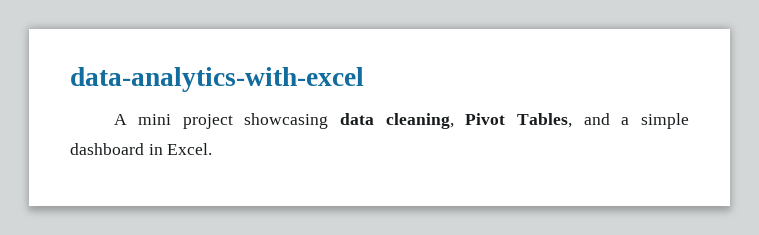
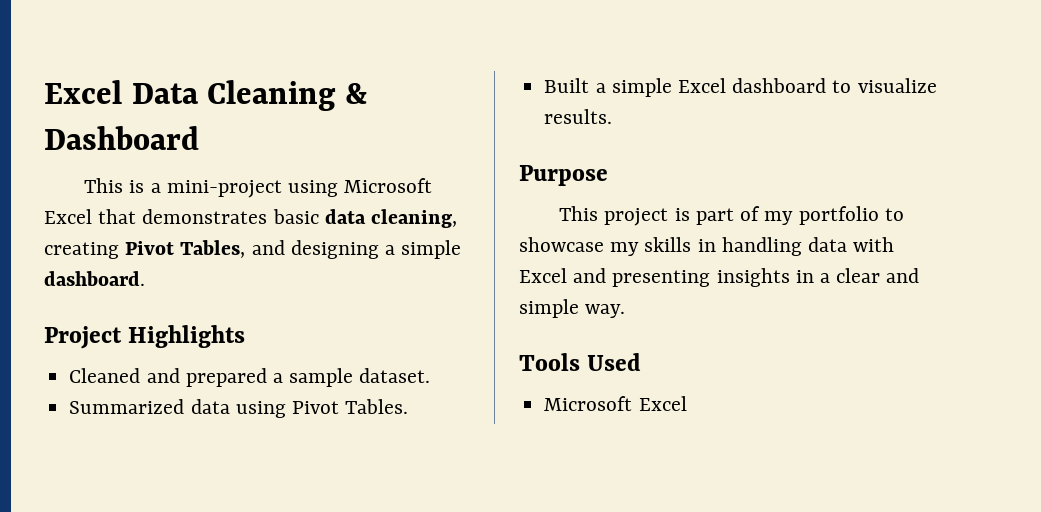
- data-analytics-with-excel
- A mini project showcasing data cleaning, Pivot Tables, and a simple dashboard in Excel.
+ Excel Data Cleaning & Dashboard
+ This is a mini-project using Microsoft Excel that demonstrates basic data cleaning, creating Pivot Tables, and designing a simple dashboard.
+ Project Highlights
+ Cleaned and prepared a sample dataset.
+ Summarized data using Pivot Tables.
+ Built a simple Excel dashboard to visualize results.
+ Purpose
+ This project is part of my portfolio to showcase my skills in handling data with Excel and presenting insights in a clear and simple way.
+ Tools Used
+ Microsoft Excel

